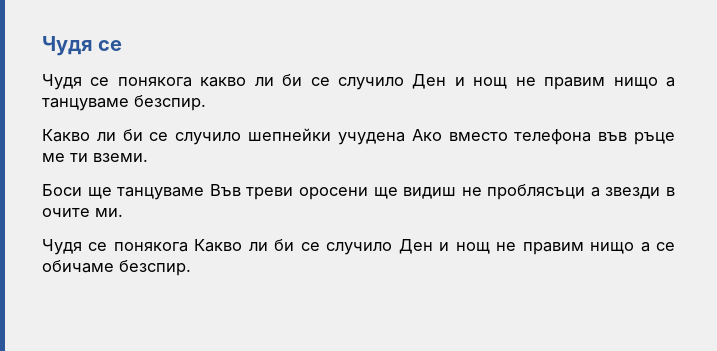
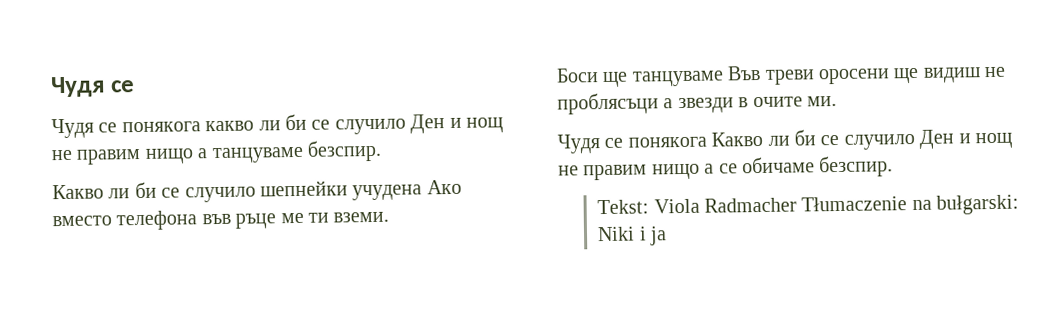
+ Tekst: Viola Radmacher Tłumaczenie na bułgarski: Niki i ja

